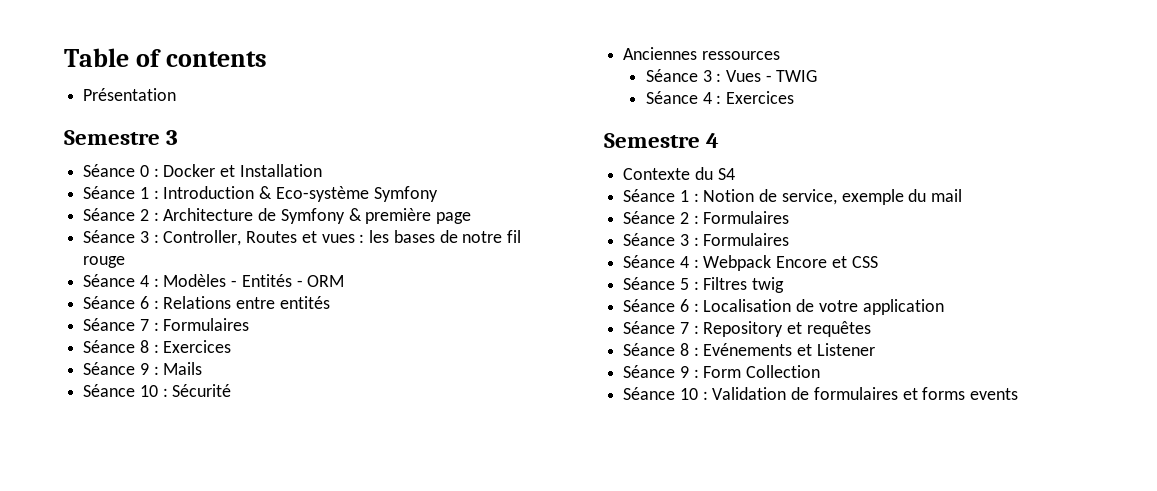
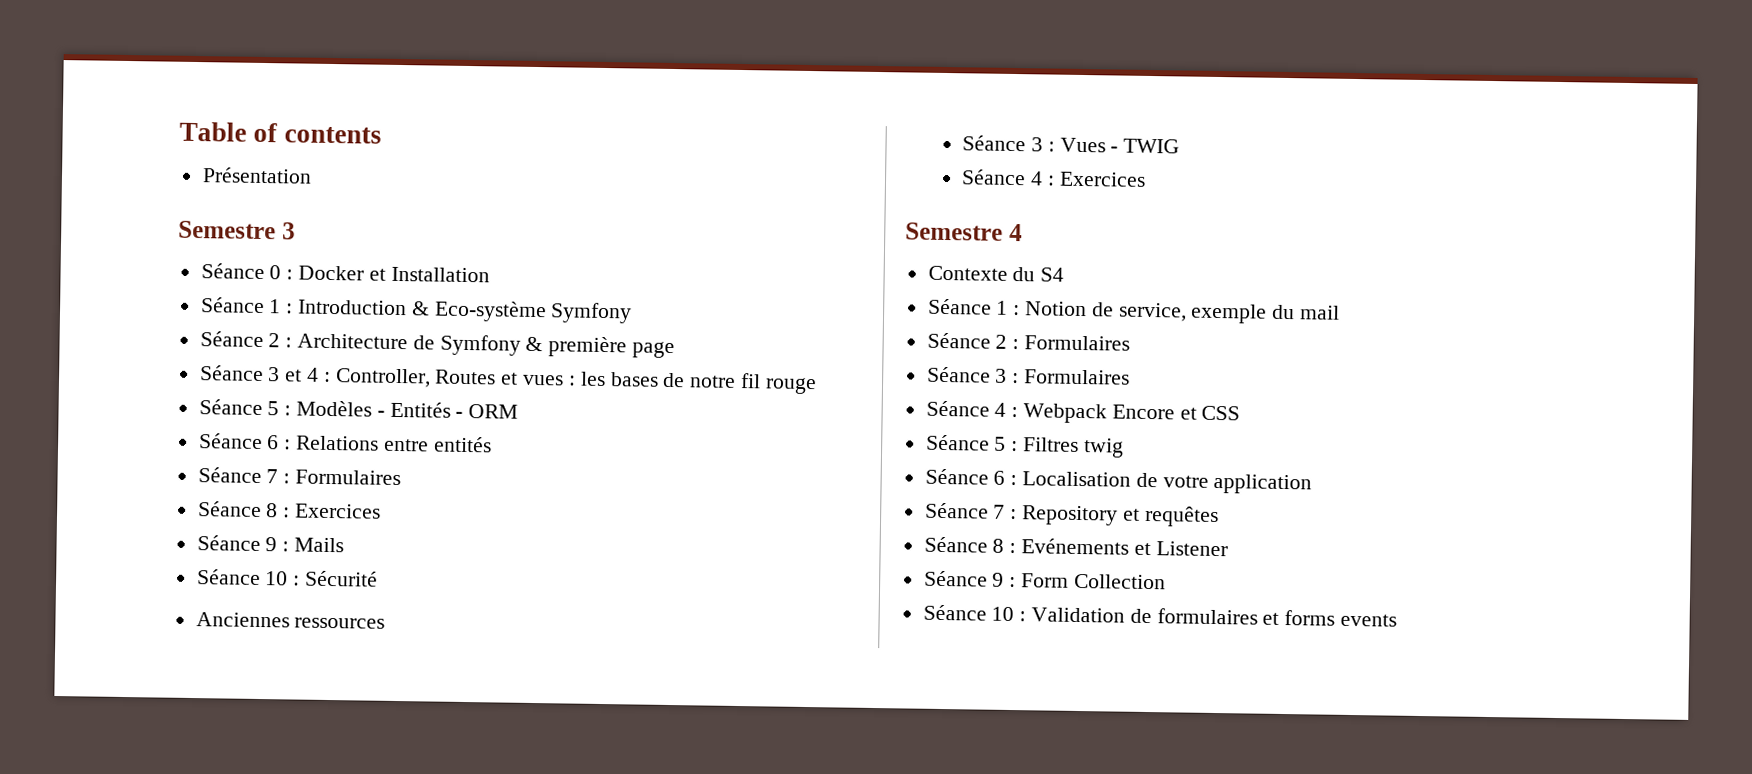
- Séance 3 : Controller, Routes et vues : les bases de notre fil rouge
+ Séance 3 et 4 : Controller, Routes et vues : les bases de notre fil rouge
- Séance 4 : Modèles - Entités - ORM
+ Séance 5 : Modèles - Entités - ORM

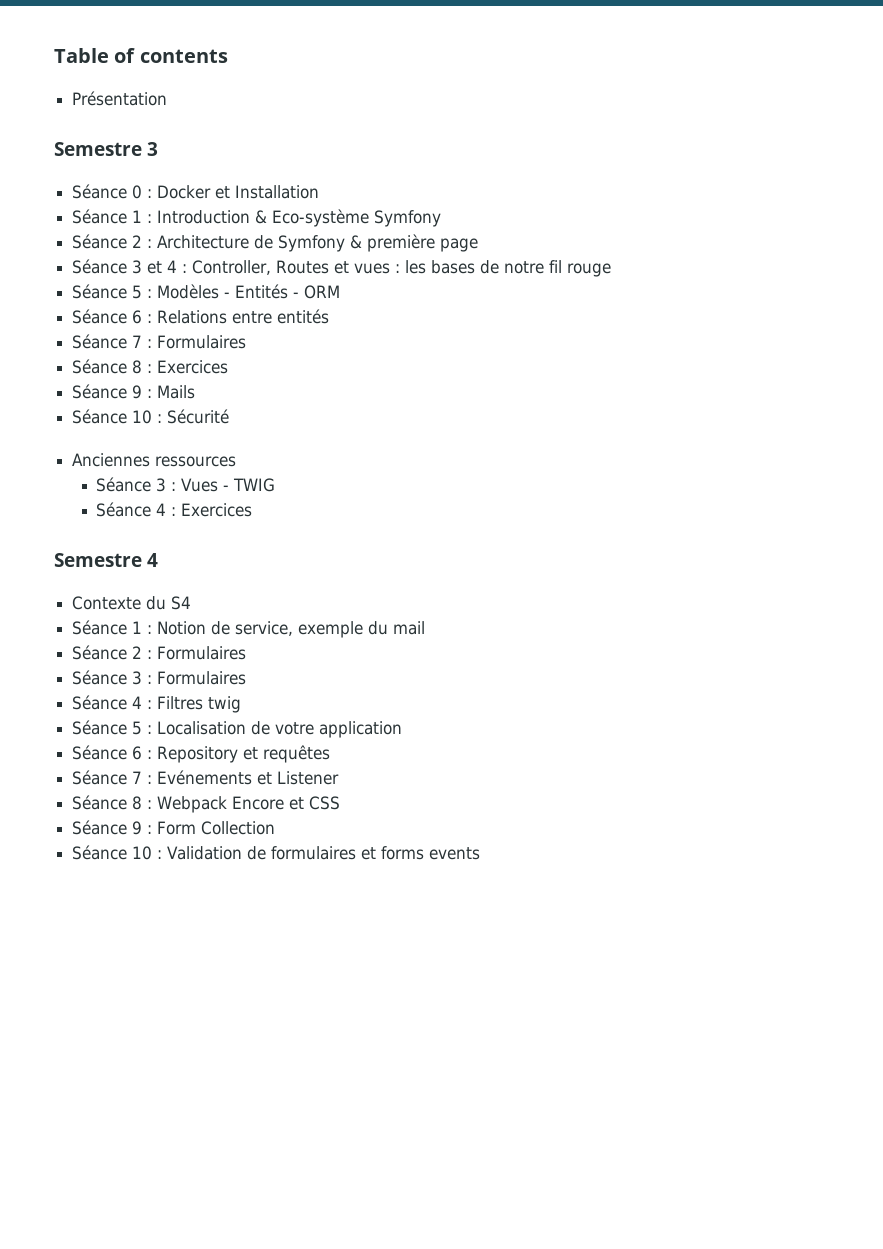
- Séance 4 : Webpack Encore et CSS
- Séance 5 : Filtres twig
+ Séance 4 : Filtres twig
- Séance 6 : Localisation de votre application
+ Séance 5 : Localisation de votre application
- Séance 7 : Repository et requêtes
+ Séance 6 : Repository et requêtes
- Séance 8 : Evénements et Listener
+ Séance 7 : Evénements et Listener
+ Séance 8 : Webpack Encore et CSS

